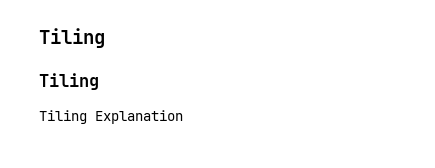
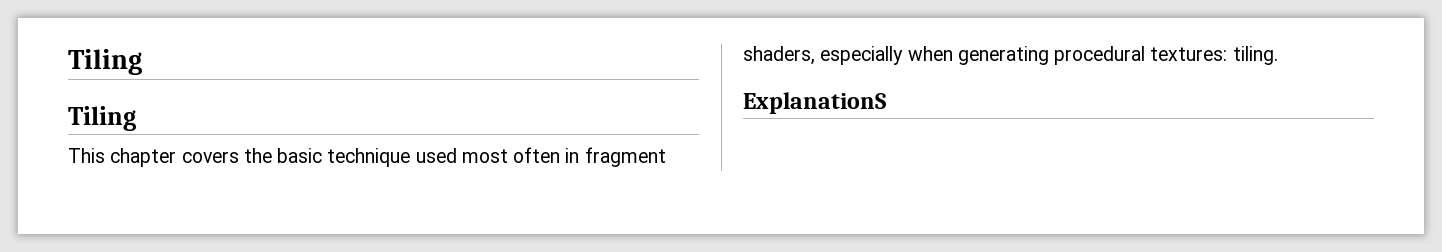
- Tiling Explanation
+ This chapter covers the basic technique used most often in fragment shaders, especially when generating procedural textures: tiling.
+ ExplanationS

